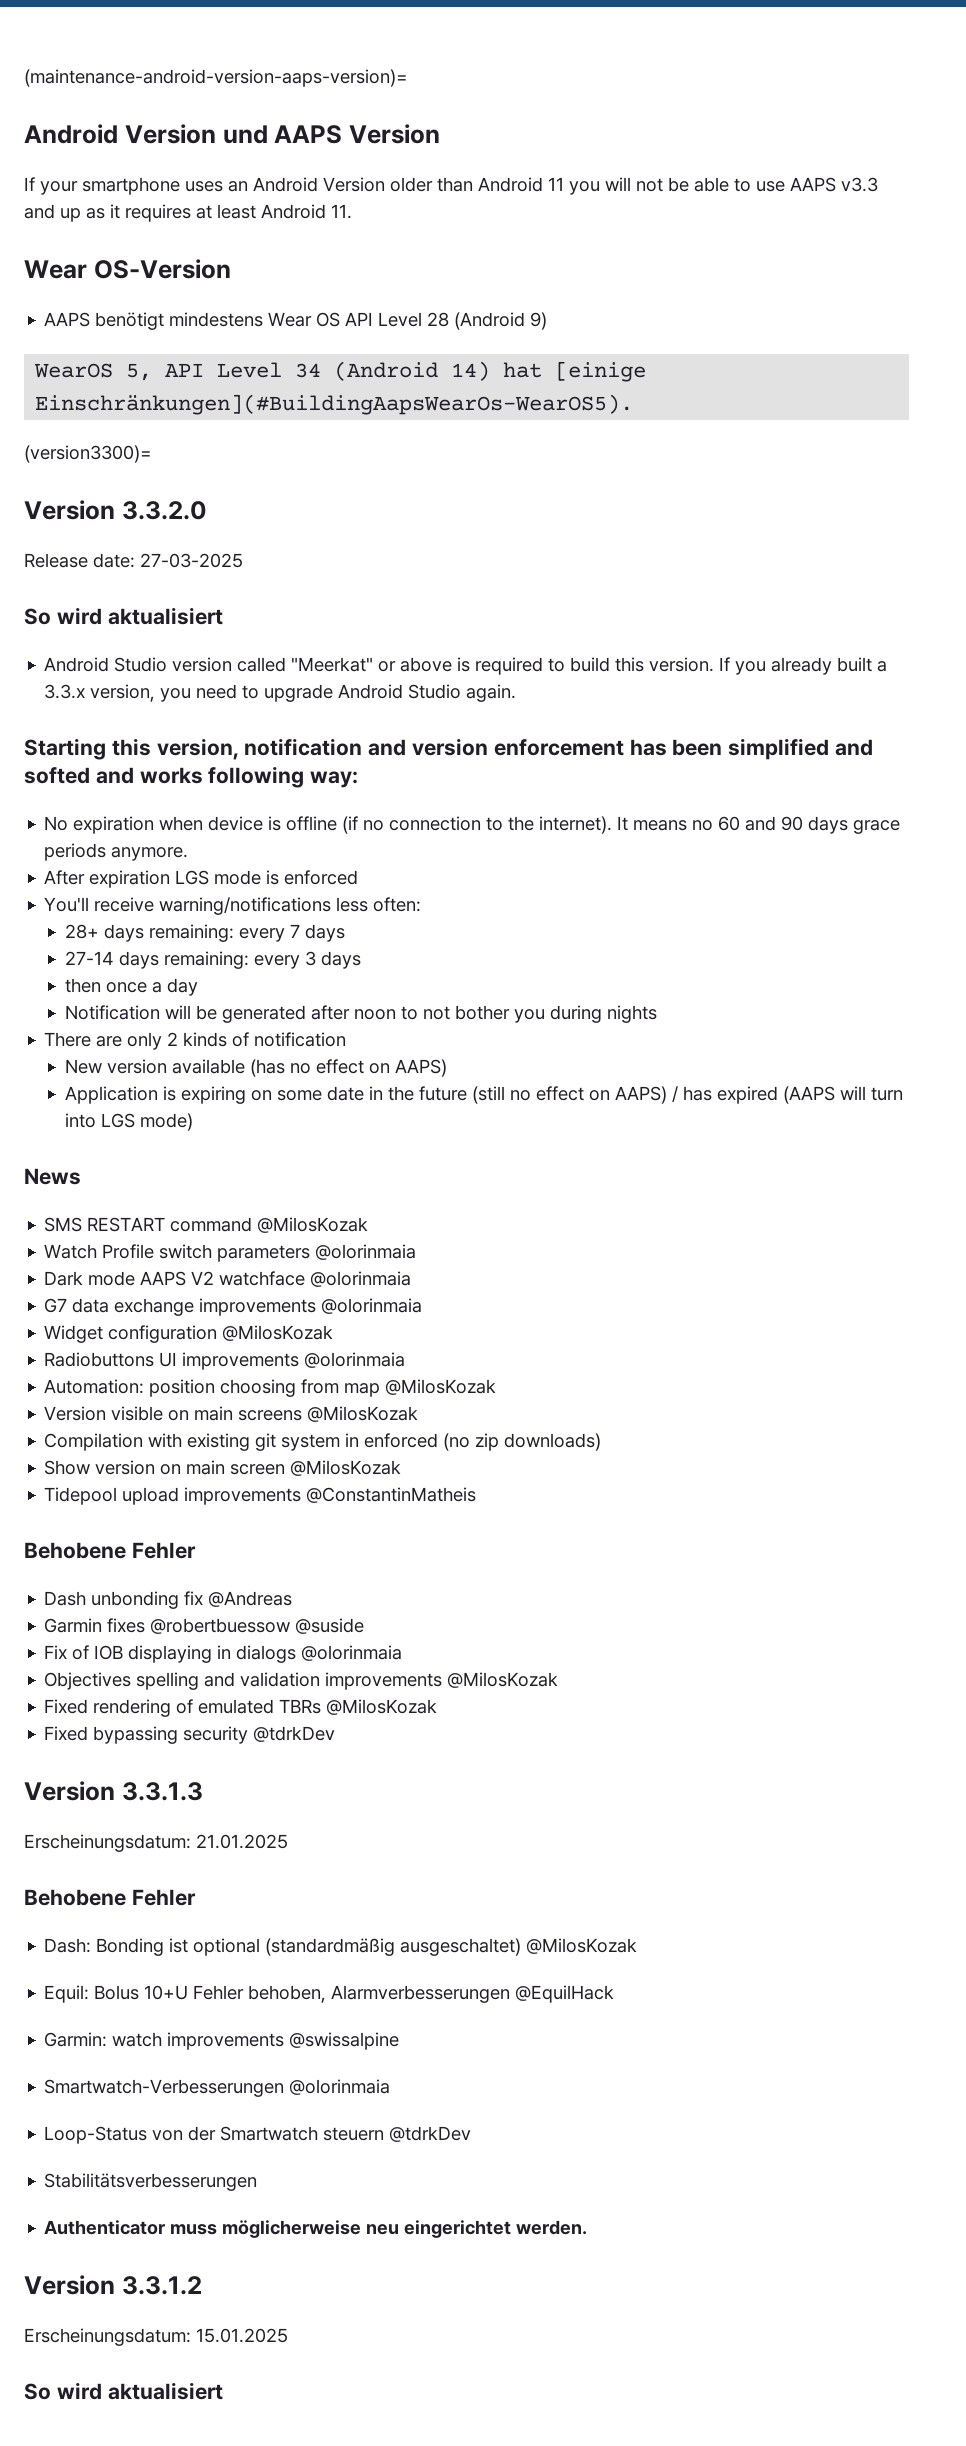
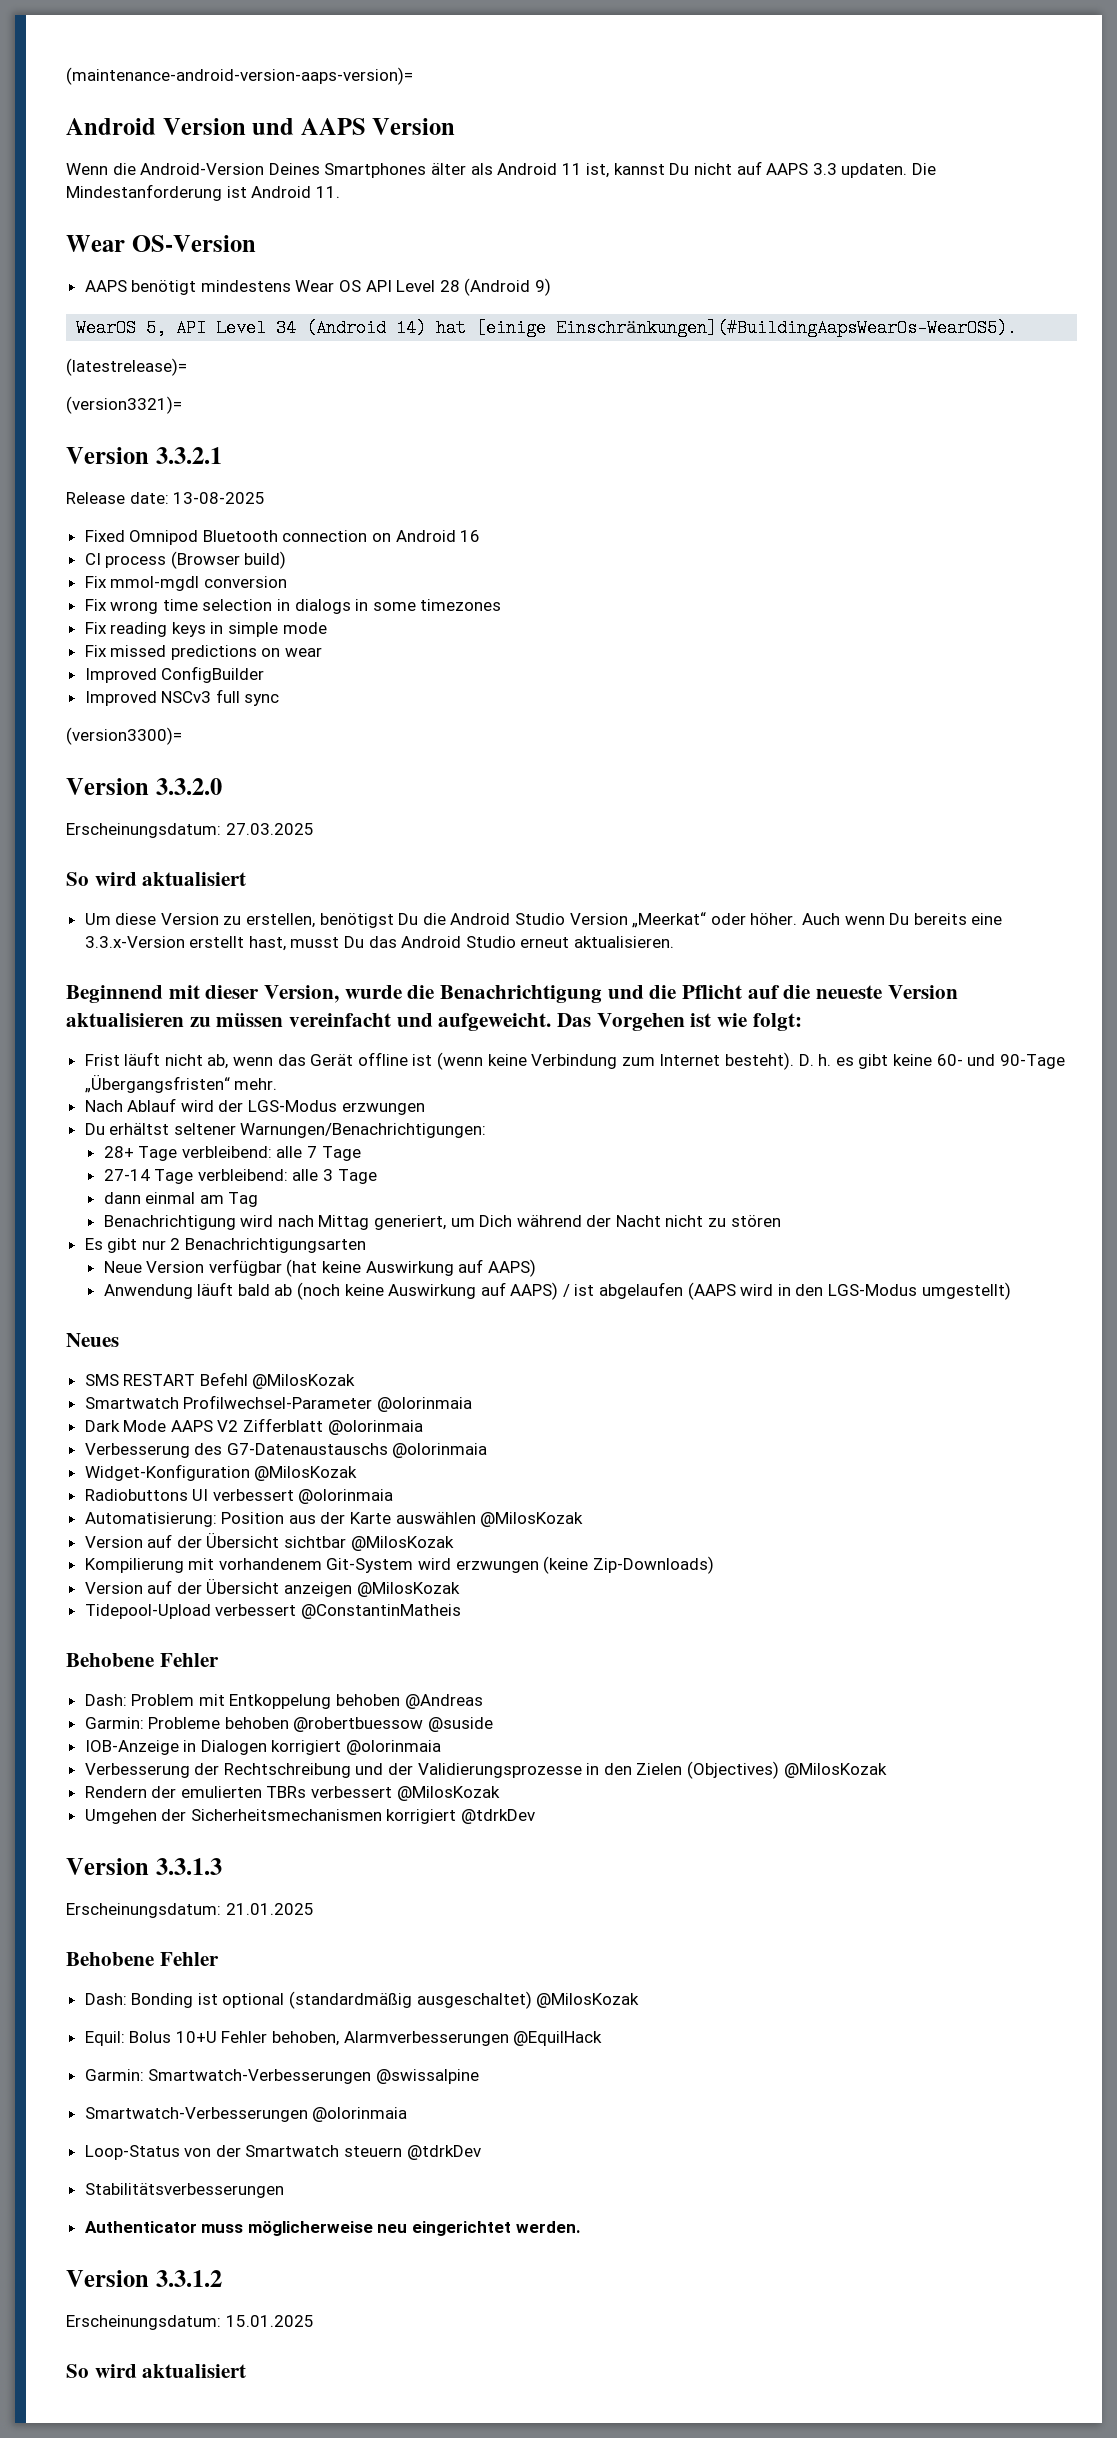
- If your smartphone uses an Android Version older than Android 11 you will not be able to use AAPS v3.3 and up as it requires at least Android 11.
+ Wenn die Android-Version Deines Smartphones älter als Android 11 ist, kannst Du nicht auf AAPS 3.3 updaten. Die Mindestanforderung ist Android 11.
+ (latestrelease)=
+ (version3321)=
+ Version 3.3.2.1
+ Release date: 13-08-2025
+ Fixed Omnipod Bluetooth connection on Android 16
+ CI process (Browser build)
+ Fix mmol-mgdl conversion
+ Fix wrong time selection in dialogs in some timezones
+ Fix reading keys in simple mode
+ Fix missed predictions on wear
+ Improved ConfigBuilder
+ Improved NSCv3 full sync
- Release date: 27-03-2025
+ Erscheinungsdatum: 27.03.2025
- Android Studio version called "Meerkat" or above is required to build this version. If you already built a 3.3.x version, you need to upgrade Android Studio again.
- Starting this version, notification and version enforcement has been simplified and softed and works following way:
- No expiration when device is offline (if no connection to the internet). It means no 60 and 90 days grace periods anymore.
- After expiration LGS mode is enforced
- You'll receive warning/notifications less often:
- 28+ days remaining: every 7 days
- 27-14 days remaining: every 3 days
- then once a day
- Notification will be generated after noon to not bother you during nights
- There are only 2 kinds of notification
- New version available (has no effect on AAPS)
- Application is expiring on some date in the future (still no effect on AAPS) / has expired (AAPS will turn into LGS mode)
- News
+ Um diese Version zu erstellen, benötigst Du die Android Studio Version „Meerkat“ oder höher. Auch wenn Du bereits eine 3.3.x-Version erstellt hast, musst Du das Android Studio erneut aktualisieren.
+ Beginnend mit dieser Version, wurde die Benachrichtigung und die Pflicht auf die neueste Version aktualisieren zu müssen vereinfacht und aufgeweicht. Das Vorgehen ist wie folgt:
+ Frist läuft nicht ab, wenn das Gerät offline ist (wenn keine Verbindung zum Internet besteht). D. h. es gibt keine 60- und 90-Tage „Übergangsfristen“ mehr.
+ Nach Ablauf wird der LGS-Modus erzwungen
+ Du erhältst seltener Warnungen/Benachrichtigungen:
+ 28+ Tage verbleibend: alle 7 Tage
+ 27-14 Tage verbleibend: alle 3 Tage
+ dann einmal am Tag
+ Benachrichtigung wird nach Mittag generiert, um Dich während der Nacht nicht zu stören
+ Es gibt nur 2 Benachrichtigungsarten
+ Neue Version verfügbar (hat keine Auswirkung auf AAPS)
+ Anwendung läuft bald ab (noch keine Auswirkung auf AAPS) / ist abgelaufen (AAPS wird in den LGS-Modus umgestellt)
+ Neues
- SMS RESTART command @MilosKozak
- Watch Profile switch parameters @olorinmaia
+ SMS RESTART Befehl @MilosKozak
+ Smartwatch Profilwechsel-Parameter @olorinmaia
- Dark mode AAPS V2 watchface @olorinmaia
- G7 data exchange improvements @olorinmaia
- Widget configuration @MilosKozak
+ Dark Mode AAPS V2 Zifferblatt @olorinmaia
+ Verbesserung des G7-Datenaustauschs @olorinmaia
+ Widget-Konfiguration @MilosKozak
- Radiobuttons UI improvements @olorinmaia
- Automation: position choosing from map @MilosKozak
- Version visible on main screens @MilosKozak
- Compilation with existing git system in enforced (no zip downloads)
- Show version on main screen @MilosKozak
- Tidepool upload improvements @ConstantinMatheis
+ Radiobuttons UI verbessert @olorinmaia
+ Automatisierung: Position aus der Karte auswählen @MilosKozak
+ Version auf der Übersicht sichtbar @MilosKozak
+ Kompilierung mit vorhandenem Git-System wird erzwungen (keine Zip-Downloads)
+ Version auf der Übersicht anzeigen @MilosKozak
+ Tidepool-Upload verbessert @ConstantinMatheis
  Behobene Fehler
- Dash unbonding fix @Andreas
- Garmin fixes @robertbuessow @suside
- Fix of IOB displaying in dialogs @olorinmaia
- Objectives spelling and validation improvements @MilosKozak
- Fixed rendering of emulated TBRs @MilosKozak
- Fixed bypassing security @tdrkDev
+ Dash: Problem mit Entkoppelung behoben @Andreas
+ Garmin: Probleme behoben @robertbuessow @suside
+ IOB-Anzeige in Dialogen korrigiert @olorinmaia
+ Verbesserung der Rechtschreibung und der Validierungsprozesse in den Zielen (Objectives) @MilosKozak
+ Rendern der emulierten TBRs verbessert @MilosKozak
+ Umgehen der Sicherheitsmechanismen korrigiert @tdrkDev
- Garmin: watch improvements @swissalpine
+ Garmin: Smartwatch-Verbesserungen @swissalpine

